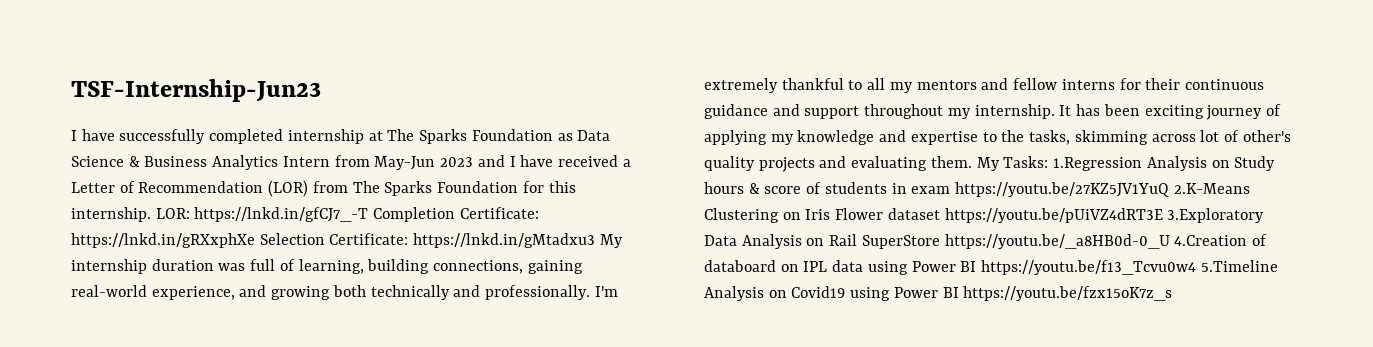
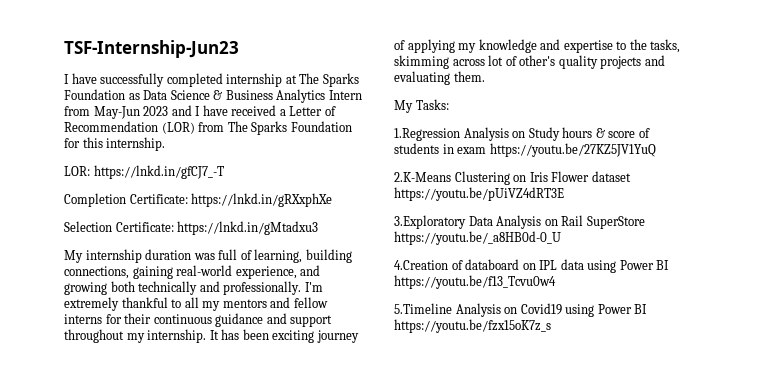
- I have successfully completed internship at The Sparks Foundation as Data Science & Business Analytics Intern from May-Jun 2023 and I have received a Letter of Recommendation (LOR) from The Sparks Foundation for this internship. LOR:
+ I have successfully completed internship at The Sparks Foundation as Data Science & Business Analytics Intern from May-Jun 2023 and I have received a Letter of Recommendation (LOR) from The Sparks Foundation for this internship.
+ LOR:
- https://lnkd.in/gfCJ7_-T Completion Certificate:
+ https://lnkd.in/gfCJ7_-T
+ Completion Certificate:
- https://lnkd.in/gRXxphXe Selection Certificate:
+ https://lnkd.in/gRXxphXe
+ Selection Certificate:
- https://lnkd.in/gMtadxu3 My internship duration was full of learning, building connections, gaining real-world experience, and growing both technically and professionally.
+ https://lnkd.in/gMtadxu3
+ My internship duration was full of learning, building connections, gaining real-world experience, and growing both technically and professionally.
- It has been exciting journey of applying my knowledge and expertise to the tasks, skimming across lot of other's quality projects and evaluating them. My Tasks: 1.Regression Analysis on Study hours & score of students in exam https://youtu.be/27KZ5JV1YuQ 2.K-Means Clustering on Iris Flower dataset https://youtu.be/pUiVZ4dRT3E 3.Exploratory Data Analysis on Rail SuperStore https://youtu.be/_a8HB0d-0_U 4.Creation of databoard on IPL data using Power BI https://youtu.be/f13_Tcvu0w4 5.Timeline Analysis on Covid19 using Power BI https://youtu.be/fzx15oK7z_s
+ It has been exciting journey of applying my knowledge and expertise to the tasks, skimming across lot of other's quality projects and evaluating them.
+ My Tasks:
+ 1.Regression Analysis on Study hours & score of students in exam https://youtu.be/27KZ5JV1YuQ
+ 2.K-Means Clustering on Iris Flower dataset https://youtu.be/pUiVZ4dRT3E
+ 3.Exploratory Data Analysis on Rail SuperStore https://youtu.be/_a8HB0d-0_U
+ 4.Creation of databoard on IPL data using Power BI https://youtu.be/f13_Tcvu0w4
+ 5.Timeline Analysis on Covid19 using Power BI https://youtu.be/fzx15oK7z_s

